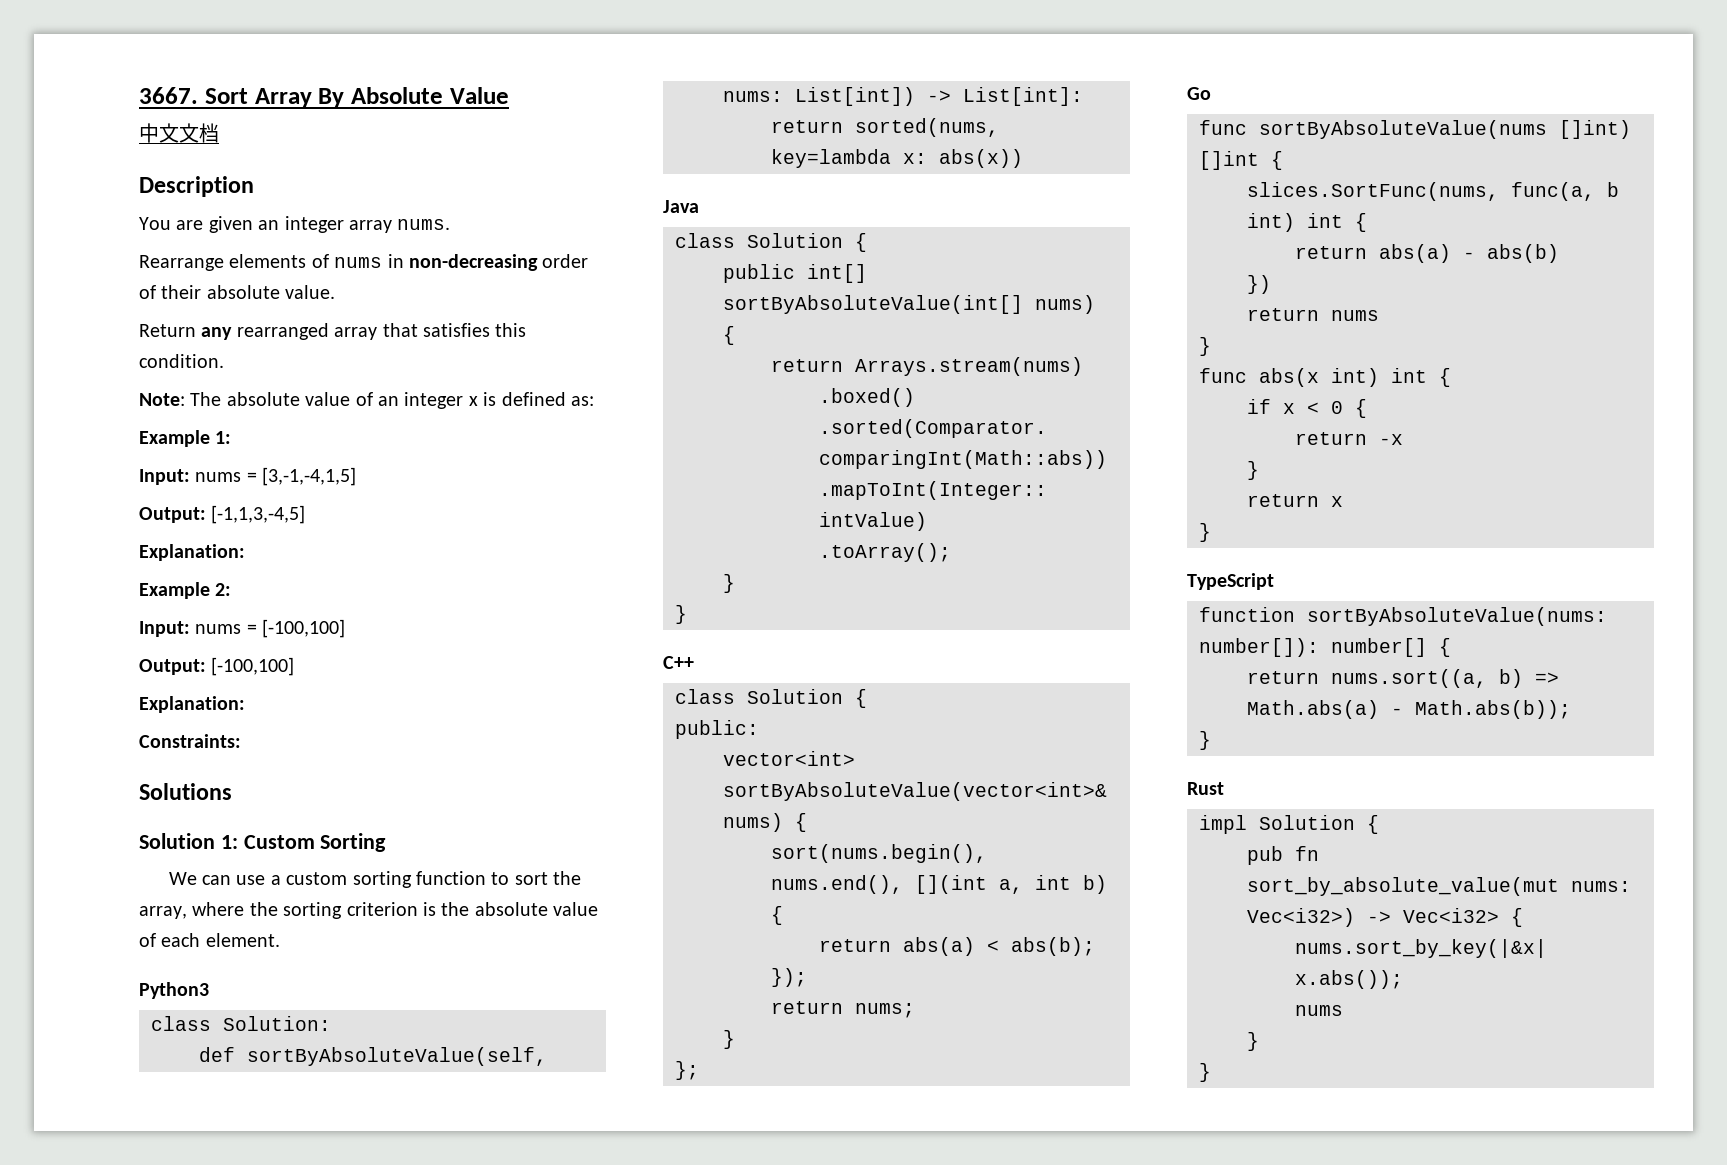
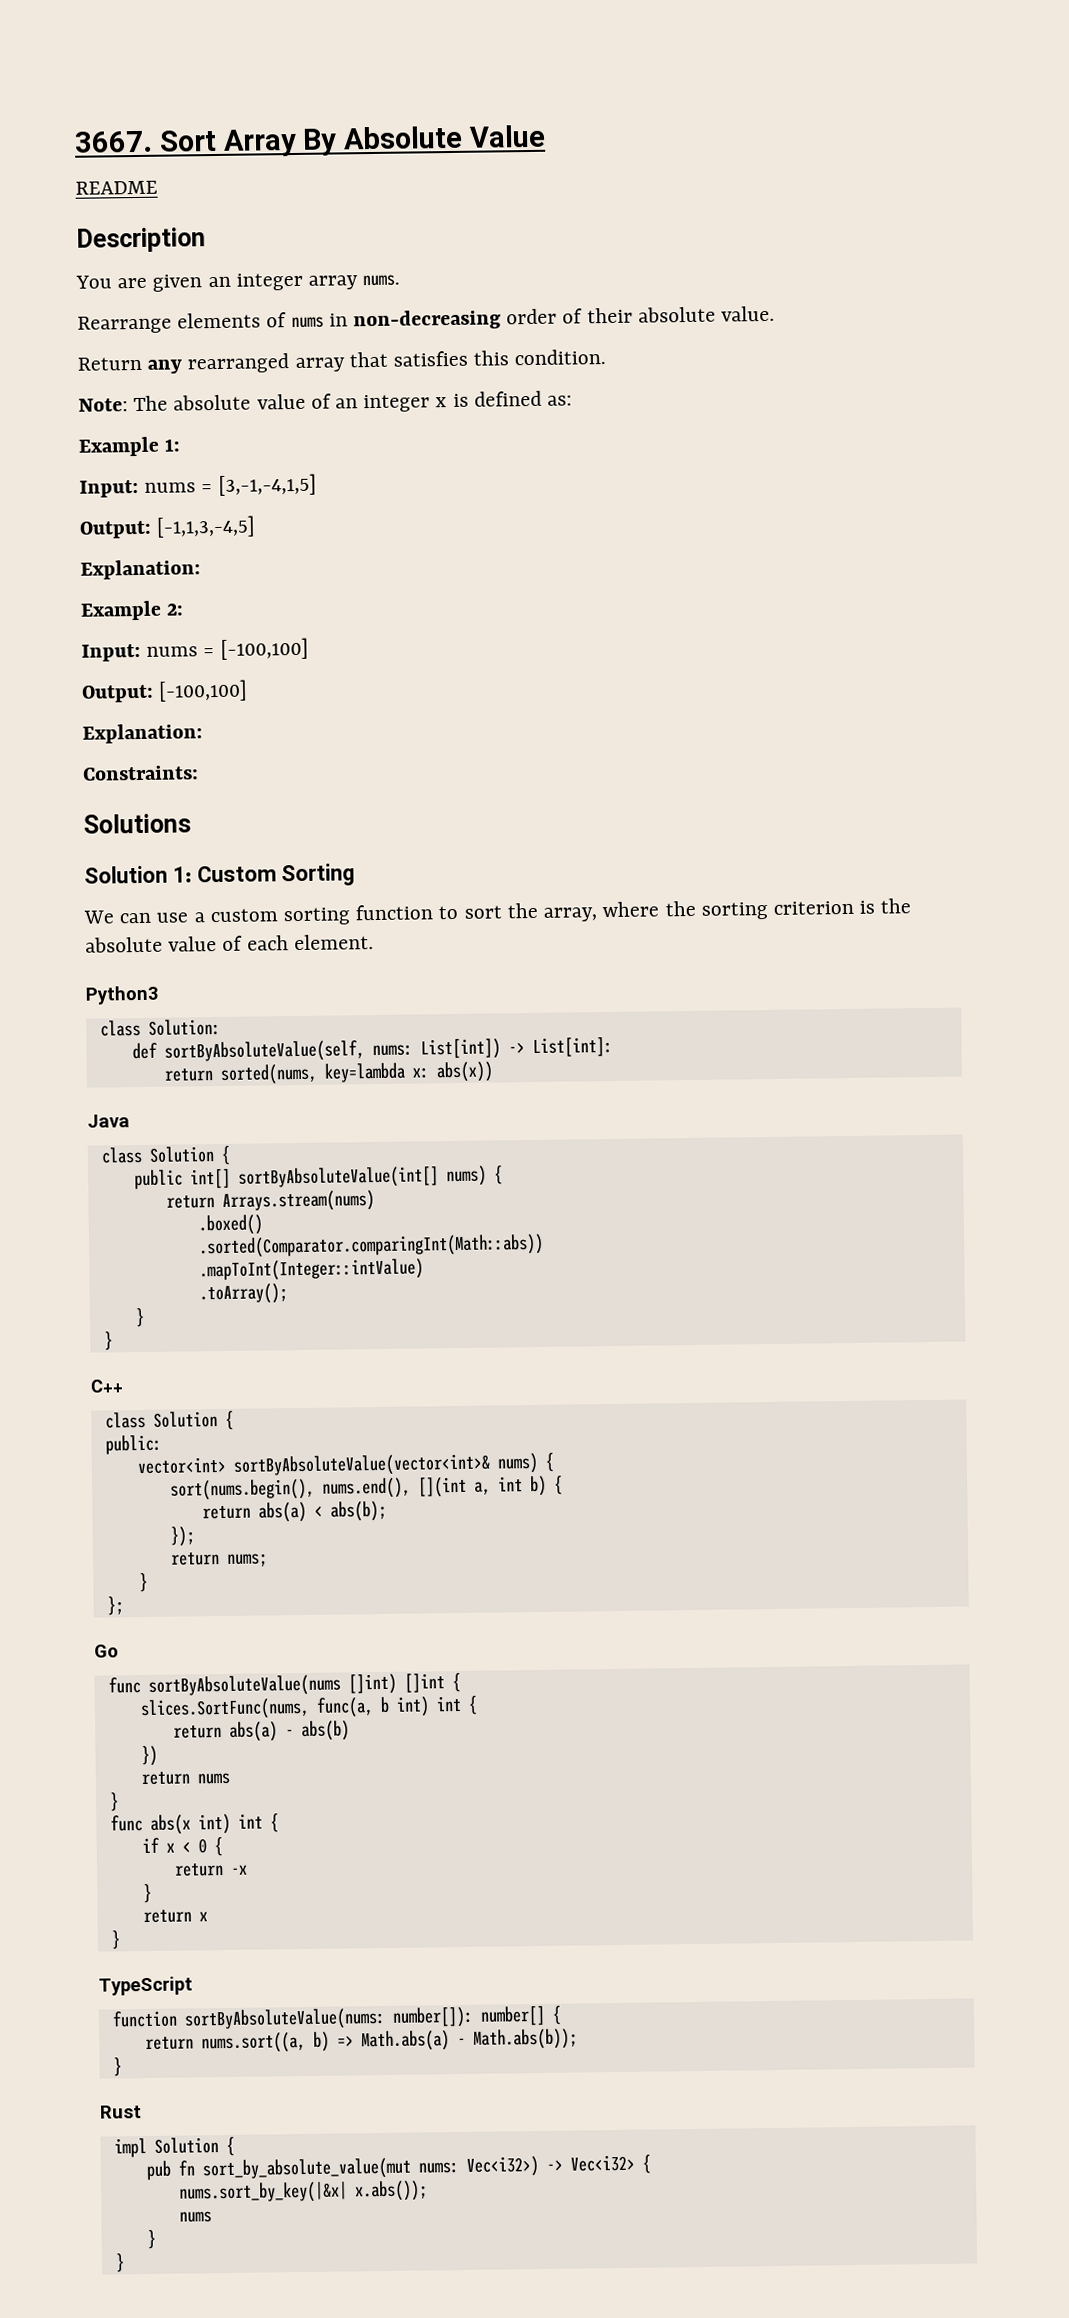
- 中文文档
+ README

